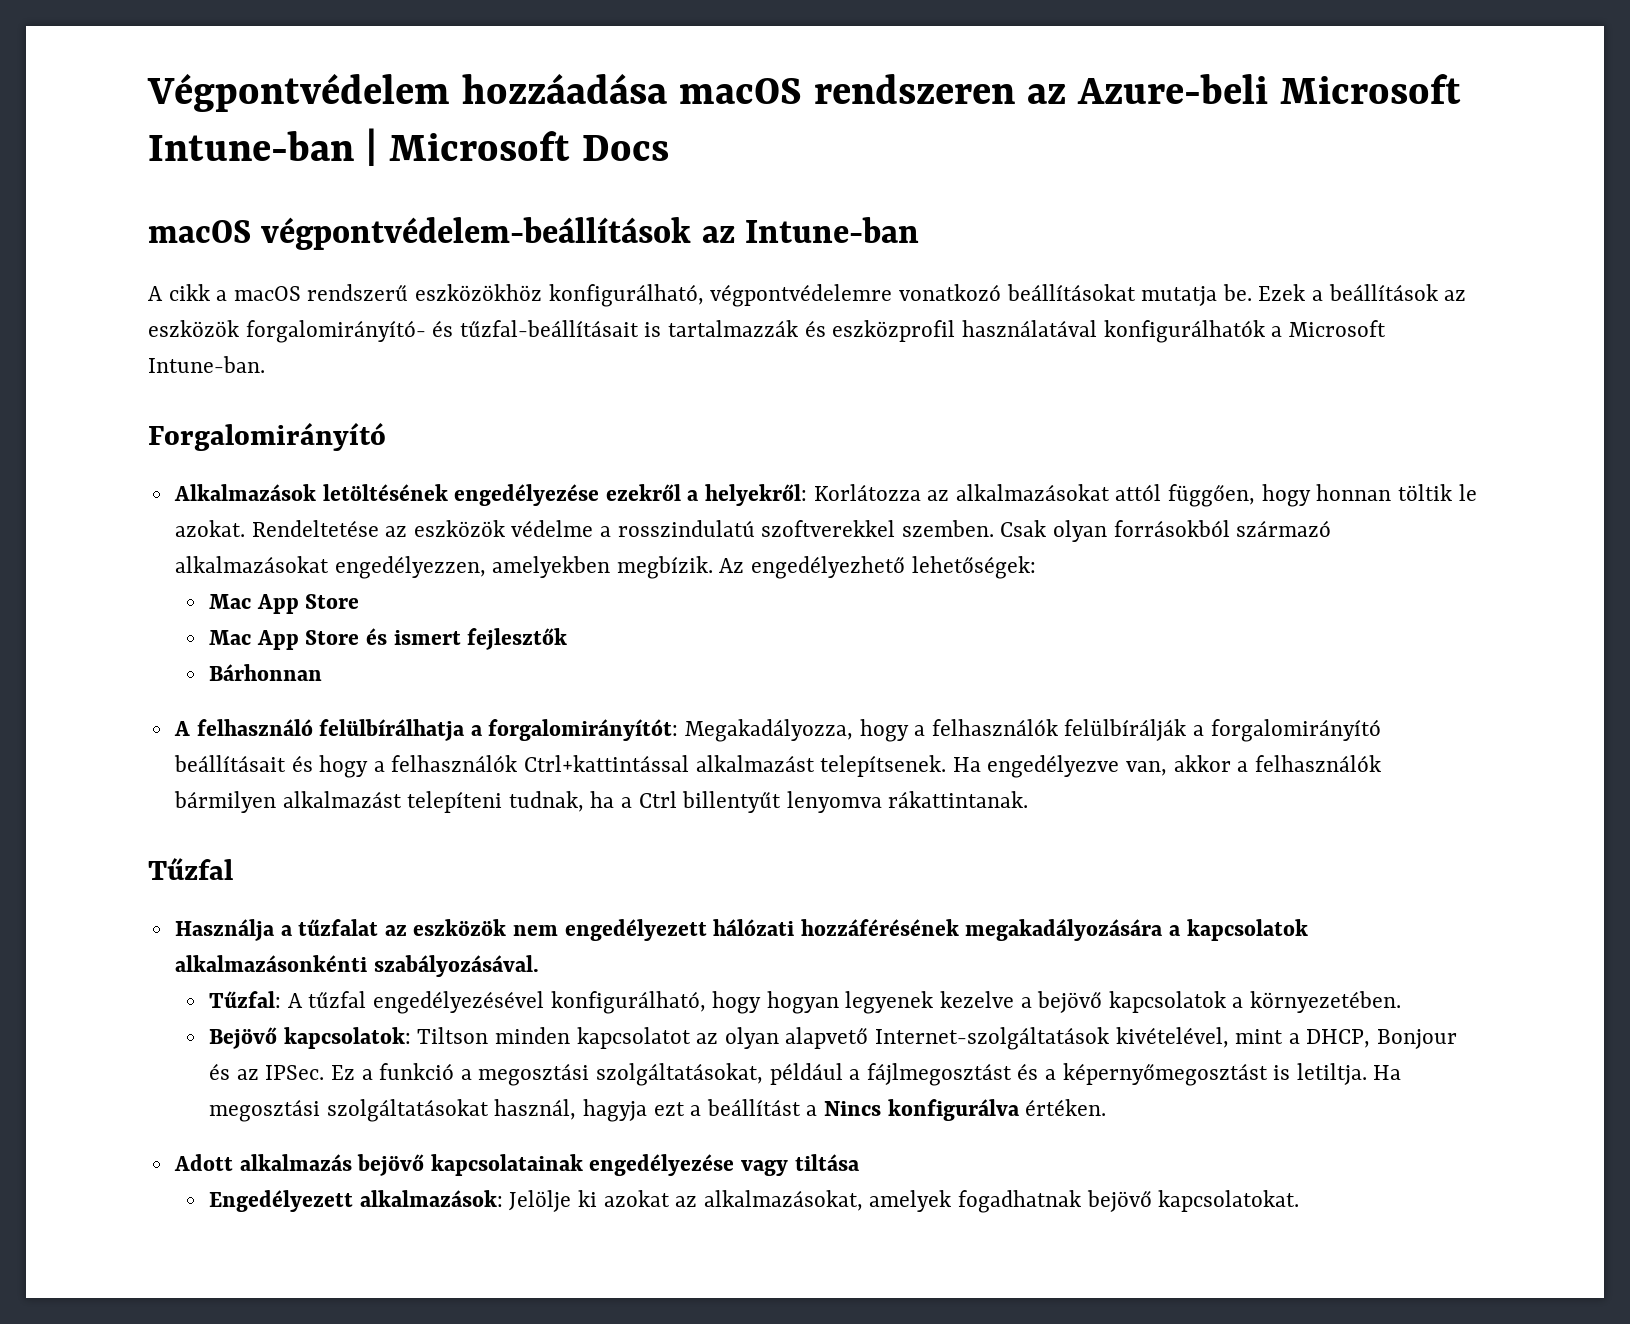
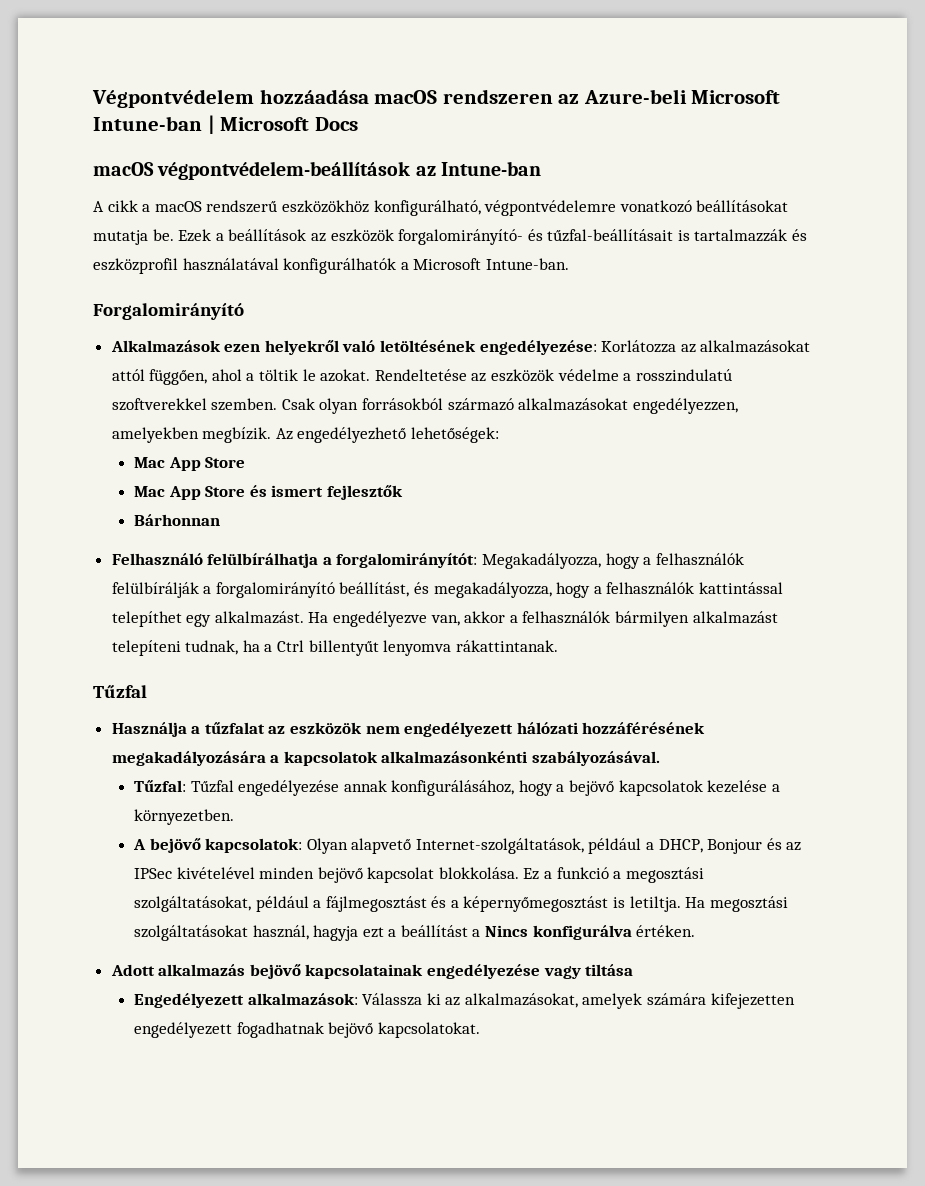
- Alkalmazások letöltésének engedélyezése ezekről a helyekről: Korlátozza az alkalmazásokat attól függően, hogy honnan töltik le azokat.
+ Alkalmazások ezen helyekről való letöltésének engedélyezése: Korlátozza az alkalmazásokat attól függően, ahol a töltik le azokat.
- A felhasználó felülbírálhatja a forgalomirányítót: Megakadályozza, hogy a felhasználók felülbírálják a forgalomirányító beállításait és hogy a felhasználók Ctrl+kattintással alkalmazást telepítsenek.
+ Felhasználó felülbírálhatja a forgalomirányítót: Megakadályozza, hogy a felhasználók felülbírálják a forgalomirányító beállítást, és megakadályozza, hogy a felhasználók kattintással telepíthet egy alkalmazást.
- Tűzfal: A tűzfal engedélyezésével konfigurálható, hogy hogyan legyenek kezelve a bejövő kapcsolatok a környezetében.
- Bejövő kapcsolatok: Tiltson minden kapcsolatot az olyan alapvető Internet-szolgáltatások kivételével, mint a DHCP, Bonjour és az IPSec.
+ Tűzfal: Tűzfal engedélyezése annak konfigurálásához, hogy a bejövő kapcsolatok kezelése a környezetben.
+ A bejövő kapcsolatok: Olyan alapvető Internet-szolgáltatások, például a DHCP, Bonjour és az IPSec kivételével minden bejövő kapcsolat blokkolása.
- Engedélyezett alkalmazások: Jelölje ki azokat az alkalmazásokat, amelyek fogadhatnak bejövő kapcsolatokat.
+ Engedélyezett alkalmazások: Válassza ki az alkalmazásokat, amelyek számára kifejezetten engedélyezett fogadhatnak bejövő kapcsolatokat.

